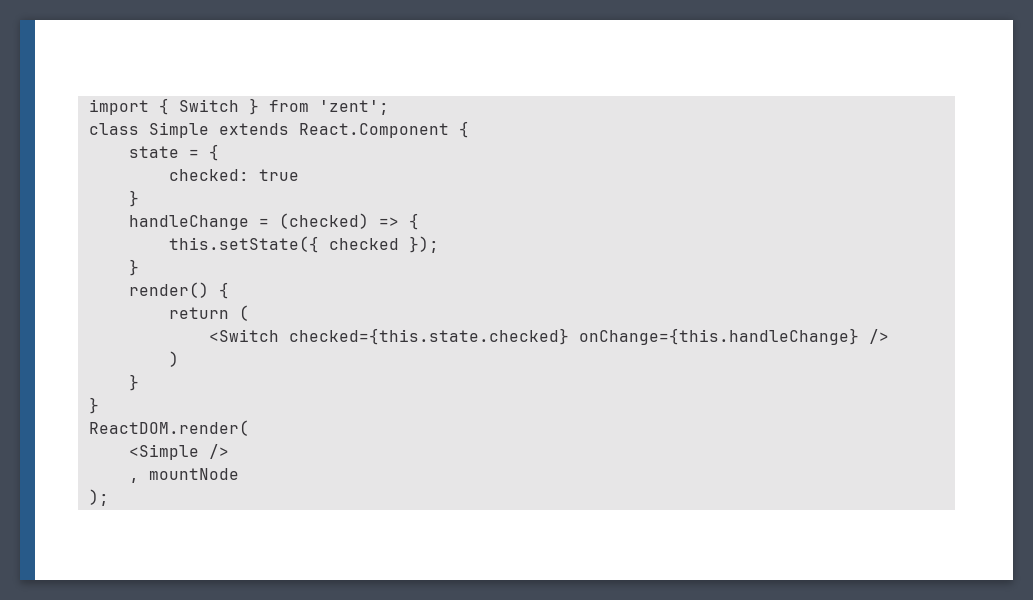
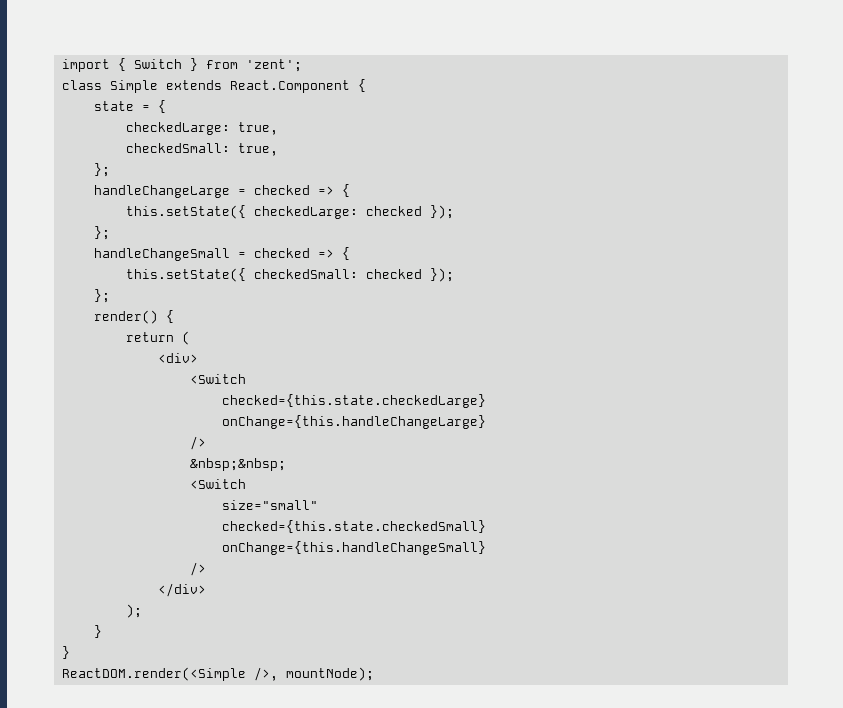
- checked: true
- }
- handleChange = (checked) => {
- this.setState({ checked });
- }
+ checkedLarge: true,
+ checkedSmall: true,
+ };
+ handleChangeLarge = checked => {
+ this.setState({ checkedLarge: checked });
+ };
+ handleChangeSmall = checked => {
+ this.setState({ checkedSmall: checked });
+ };
- <Switch checked={this.state.checked} onChange={this.handleChange} />
- )
+ <div>
+ <Switch
+ checked={this.state.checkedLarge}
+ onChange={this.handleChangeLarge}
+ />
+ &nbsp;&nbsp;
+ <Switch
+ size="small"
+ checked={this.state.checkedSmall}
+ onChange={this.handleChangeSmall}
+ />
+ </div>
+ );
  }
  }
- ReactDOM.render(
- <Simple />
- , mountNode
- );
+ ReactDOM.render(<Simple />, mountNode);

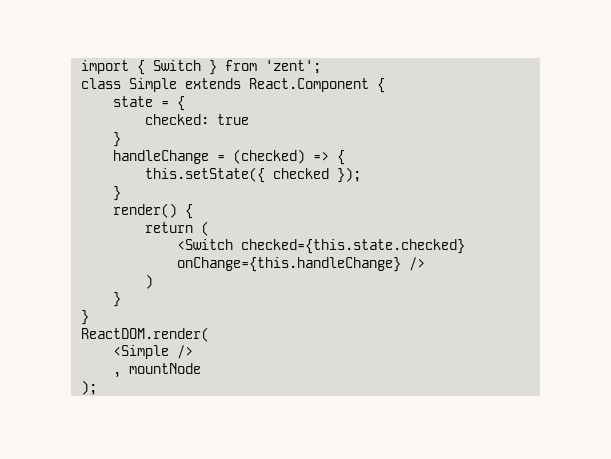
- checkedLarge: true,
- checkedSmall: true,
- };
- handleChangeLarge = checked => {
- this.setState({ checkedLarge: checked });
- };
- handleChangeSmall = checked => {
- this.setState({ checkedSmall: checked });
- };
+ checked: true
+ }
+ handleChange = (checked) => {
+ this.setState({ checked });
+ }
- <div>
- <Switch
- checked={this.state.checkedLarge}
- onChange={this.handleChangeLarge}
- />
- &nbsp;&nbsp;
- <Switch
- size="small"
- checked={this.state.checkedSmall}
- onChange={this.handleChangeSmall}
- />
- </div>
- );
+ <Switch checked={this.state.checked} onChange={this.handleChange} />
+ )
  }
  }
- ReactDOM.render(<Simple />, mountNode);
+ ReactDOM.render(
+ <Simple />
+ , mountNode
+ );

